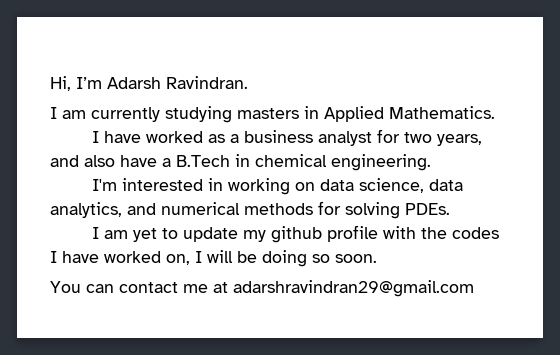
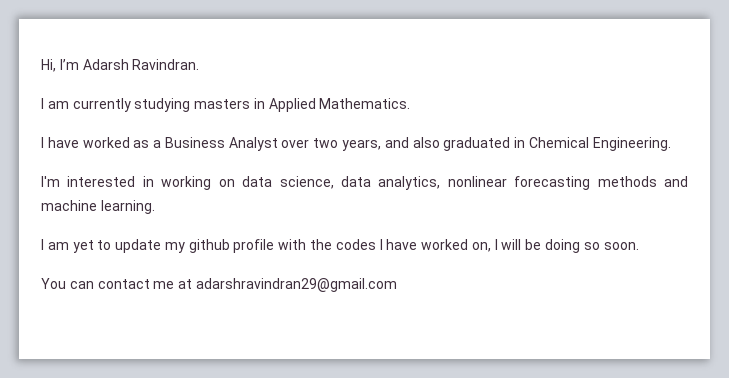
- I have worked as a business analyst for two years, and also have a B.Tech in chemical engineering.
+ I have worked as a Business Analyst over two years, and also graduated in Chemical Engineering.
- I'm interested in working on data science, data analytics, and numerical methods for solving PDEs.
+ I'm interested in working on data science, data analytics, nonlinear forecasting methods and machine learning.

